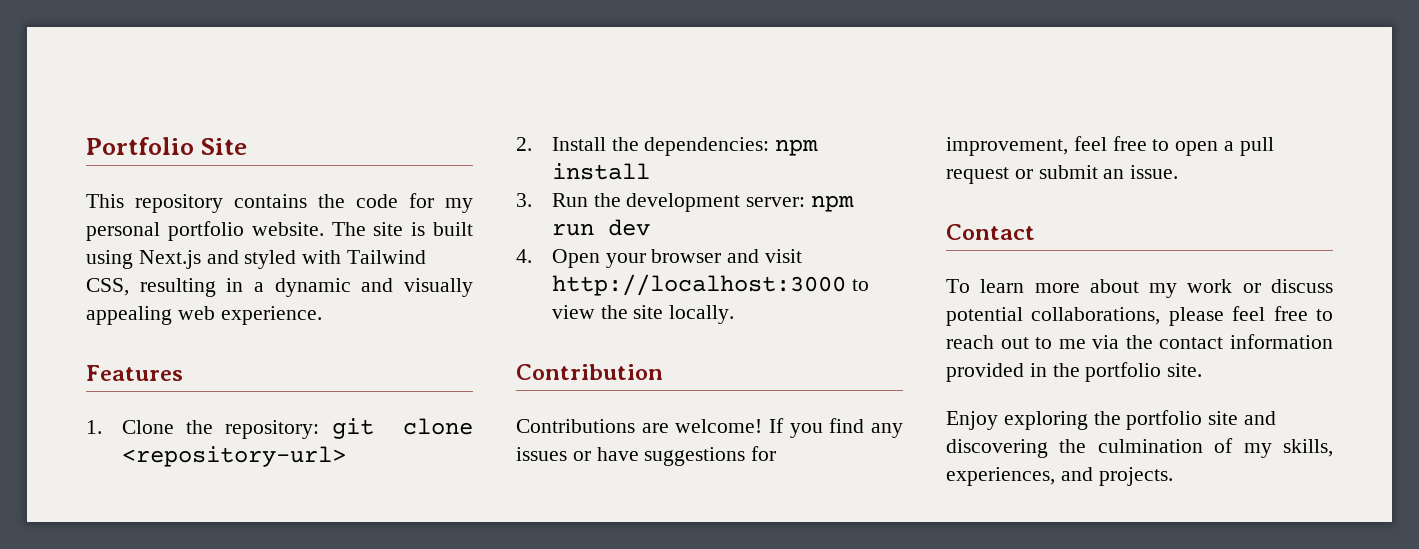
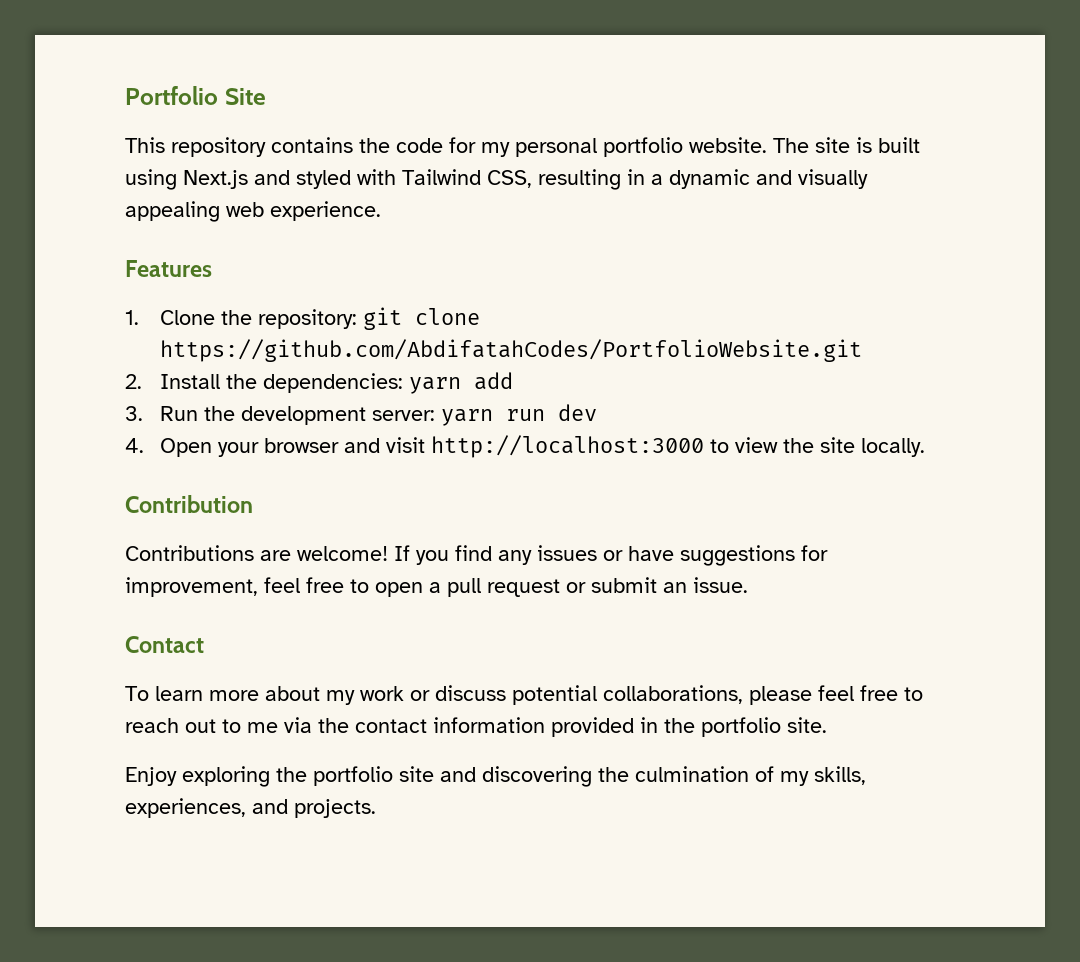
- 1. Clone the repository: git clone <repository-url>
+ 1. Clone the repository: git clone https://github.com/AbdifatahCodes/PortfolioWebsite.git
- 2. Install the dependencies: npm install
+ 2. Install the dependencies: yarn add
- 3. Run the development server: npm run dev
+ 3. Run the development server: yarn run dev

